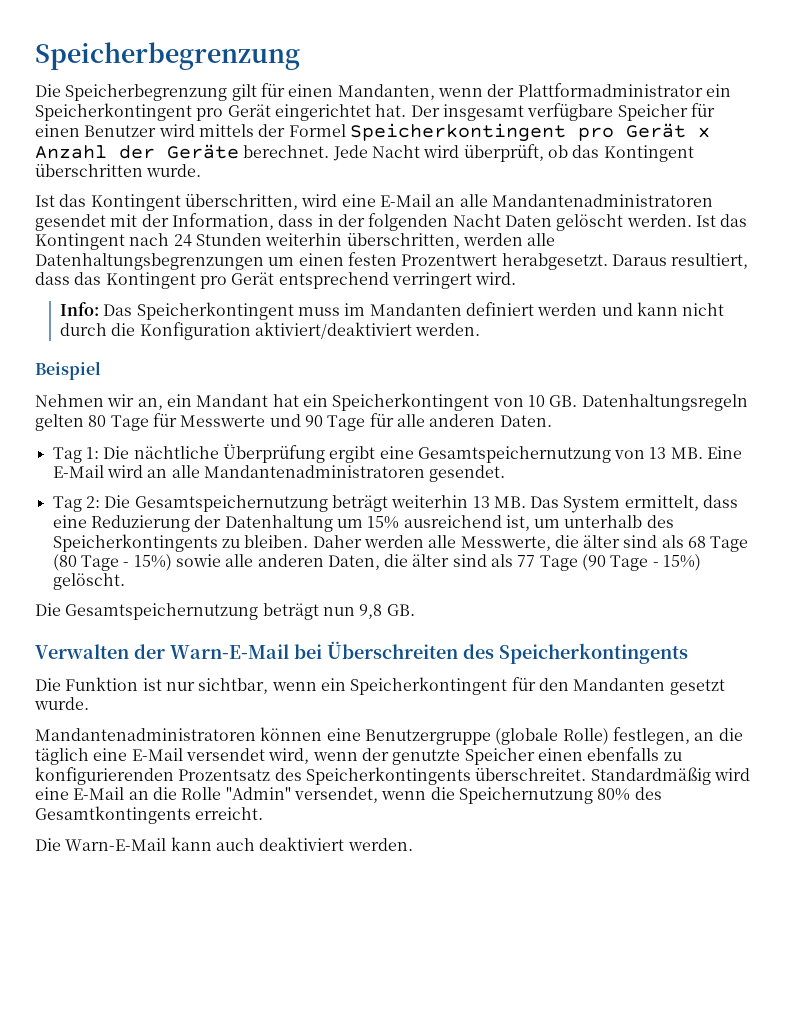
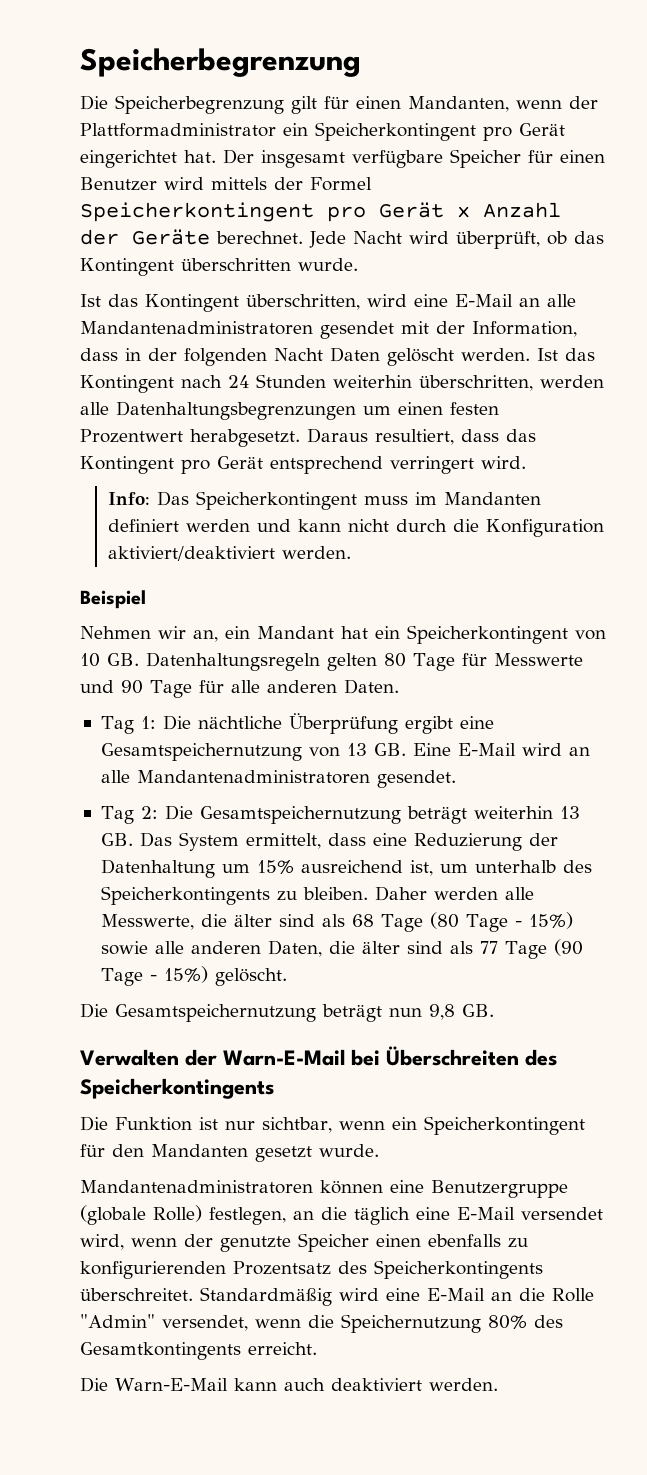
- Tag 1: Die nächtliche Überprüfung ergibt eine Gesamtspeichernutzung von 13 MB. Eine E-Mail wird an alle Mandantenadministratoren gesendet.
+ Tag 1: Die nächtliche Überprüfung ergibt eine Gesamtspeichernutzung von 13 GB. Eine E-Mail wird an alle Mandantenadministratoren gesendet.
- Tag 2: Die Gesamtspeichernutzung beträgt weiterhin 13 MB. Das System ermittelt, dass eine Reduzierung der Datenhaltung um 15% ausreichend ist, um unterhalb des Speicherkontingents zu bleiben.
+ Tag 2: Die Gesamtspeichernutzung beträgt weiterhin 13 GB. Das System ermittelt, dass eine Reduzierung der Datenhaltung um 15% ausreichend ist, um unterhalb des Speicherkontingents zu bleiben.

